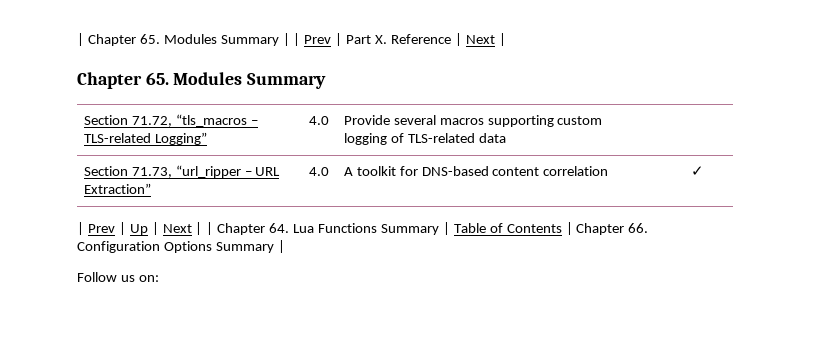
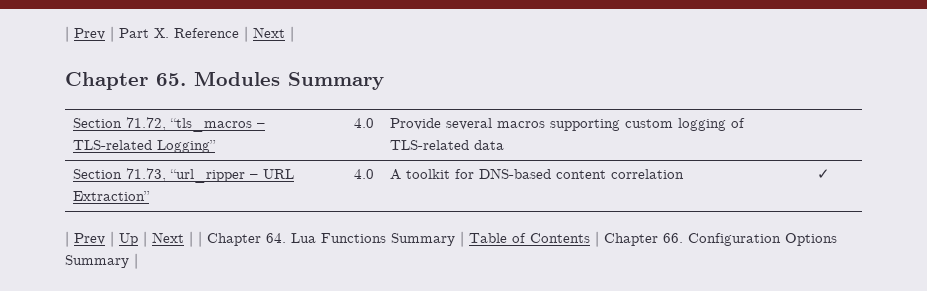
- | Chapter 65. Modules Summary | | Prev | Part X. Reference | Next |
+ | Prev | Part X. Reference | Next |
- Follow us on:

